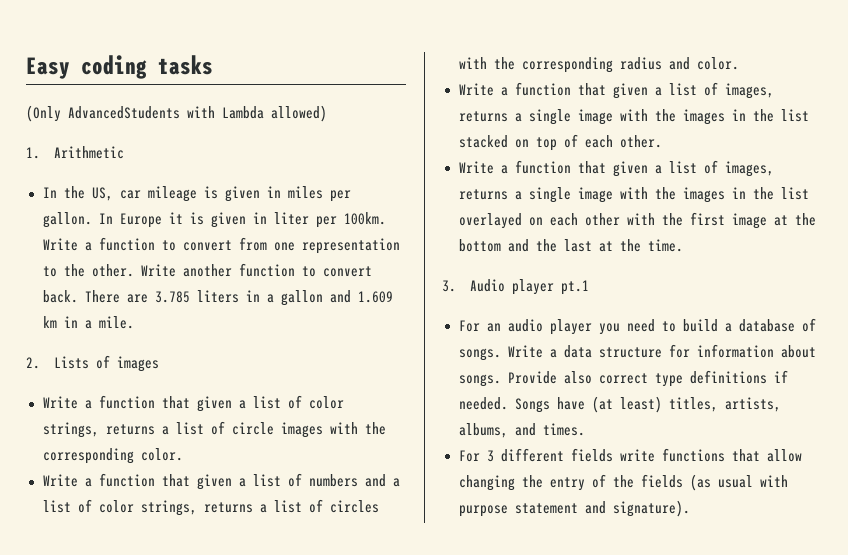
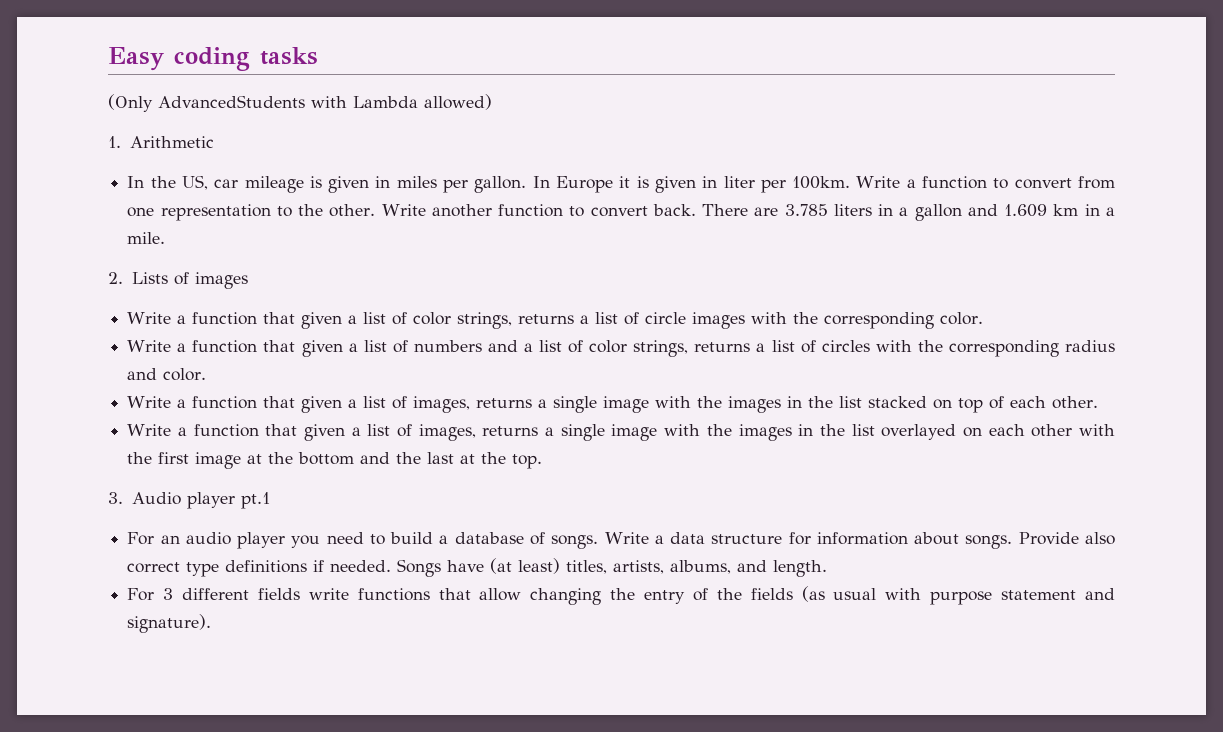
- Write a function that given a list of images, returns a single image with the images in the list overlayed on each other with the first image at the bottom and the last at the time.
+ Write a function that given a list of images, returns a single image with the images in the list overlayed on each other with the first image at the bottom and the last at the top.
- Songs have (at least) titles, artists, albums, and times.
+ Songs have (at least) titles, artists, albums, and length.

